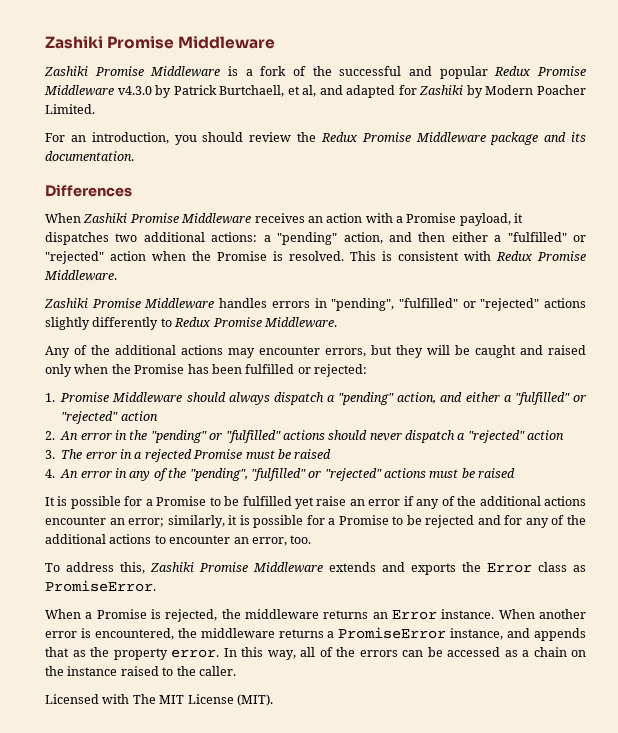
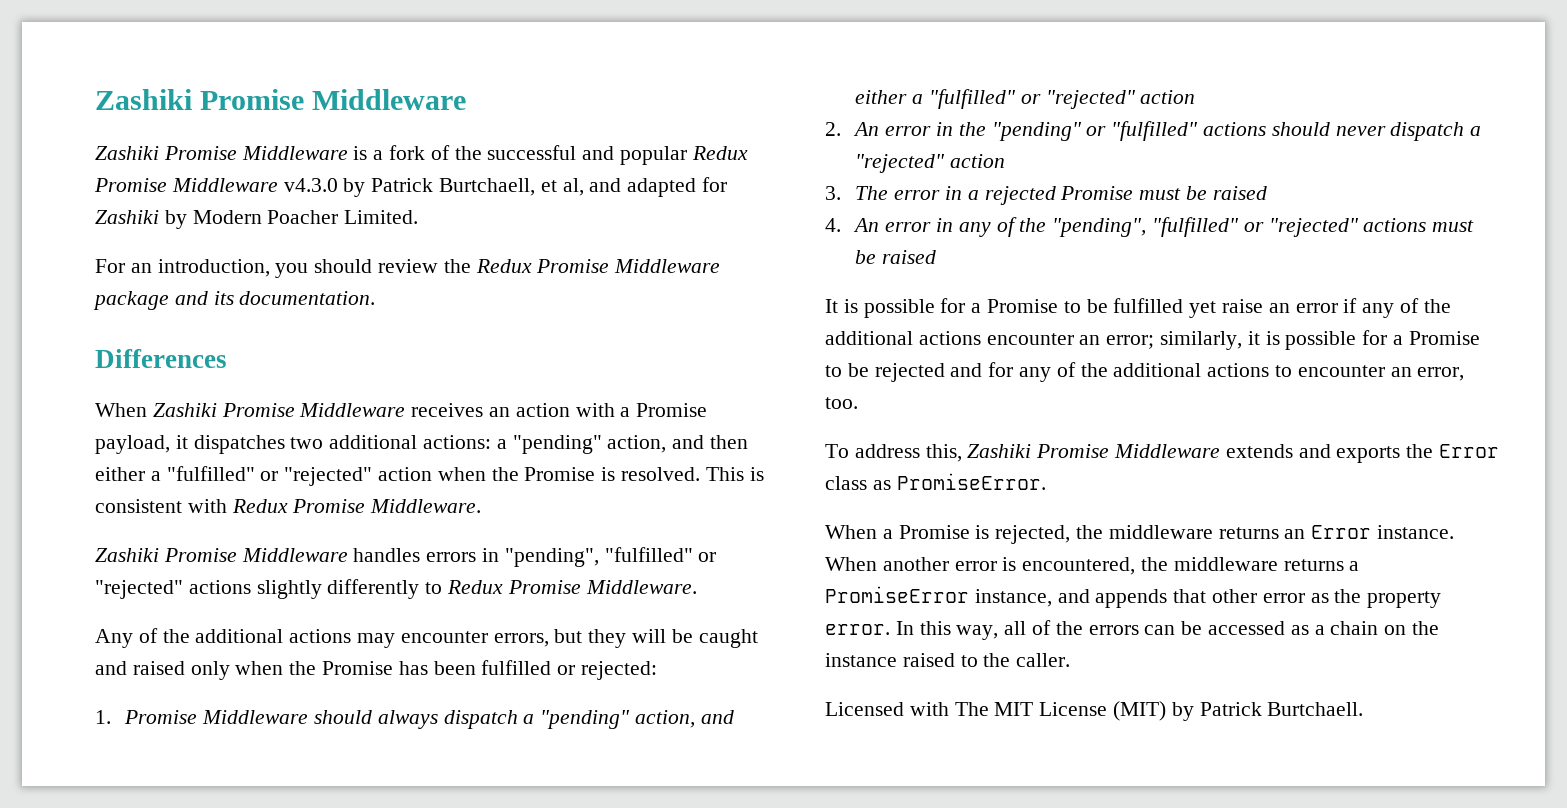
- When another error is encountered, the middleware returns a PromiseError instance, and appends that as the property error.
+ When another error is encountered, the middleware returns a PromiseError instance, and appends that other error as the property error.
- Licensed with The MIT License (MIT).
+ Licensed with The MIT License (MIT) by Patrick Burtchaell.

